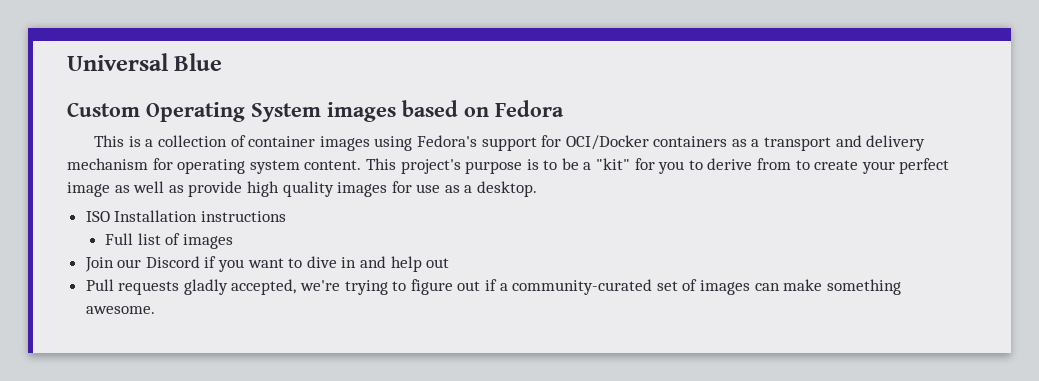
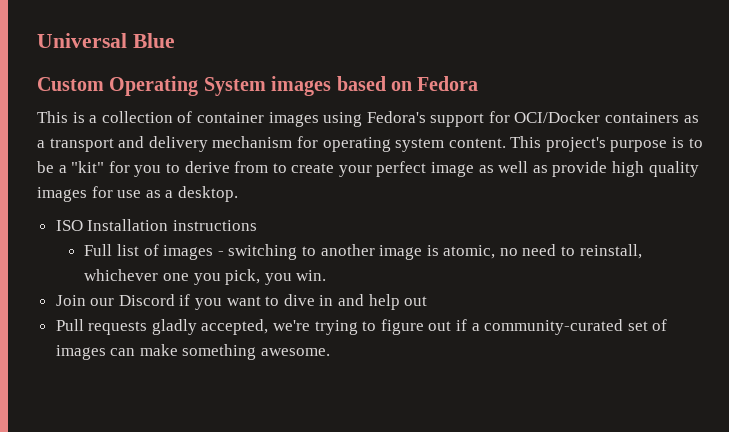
- Full list of images
+ Full list of images - switching to another image is atomic, no need to reinstall, whichever one you pick, you win.

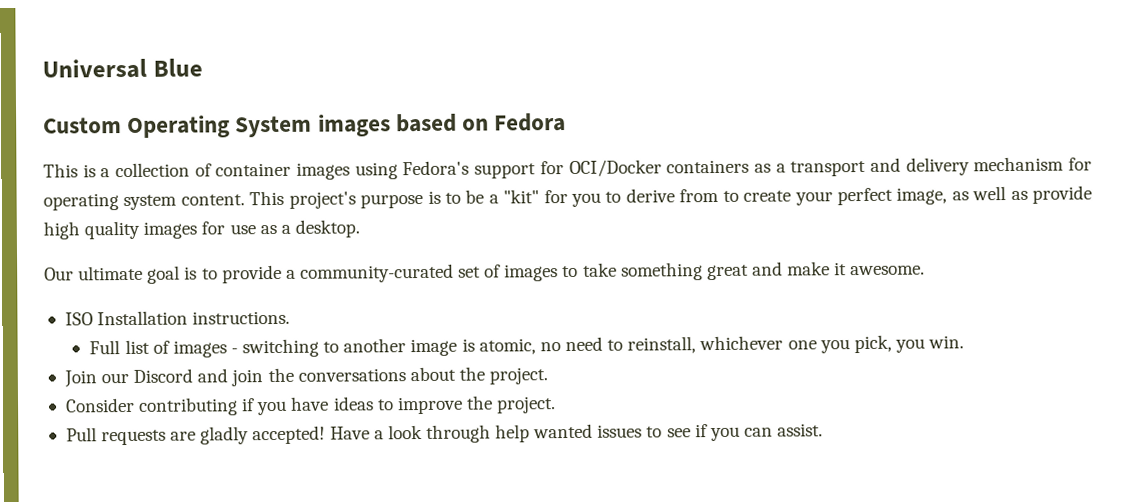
- This project's purpose is to be a "kit" for you to derive from to create your perfect image as well as provide high quality images for use as a desktop.
+ This project's purpose is to be a "kit" for you to derive from to create your perfect image, as well as provide high quality images for use as a desktop.
+ Our ultimate goal is to provide a community-curated set of images to take something great and make it awesome.
- ISO Installation instructions
+ ISO Installation instructions.
- Join our Discord if you want to dive in and help out
- Pull requests gladly accepted, we're trying to figure out if a community-curated set of images can make something awesome.
+ Join our Discord and join the conversations about the project.
+ Consider contributing if you have ideas to improve the project.
+ Pull requests are gladly accepted! Have a look through help wanted issues to see if you can assist.

